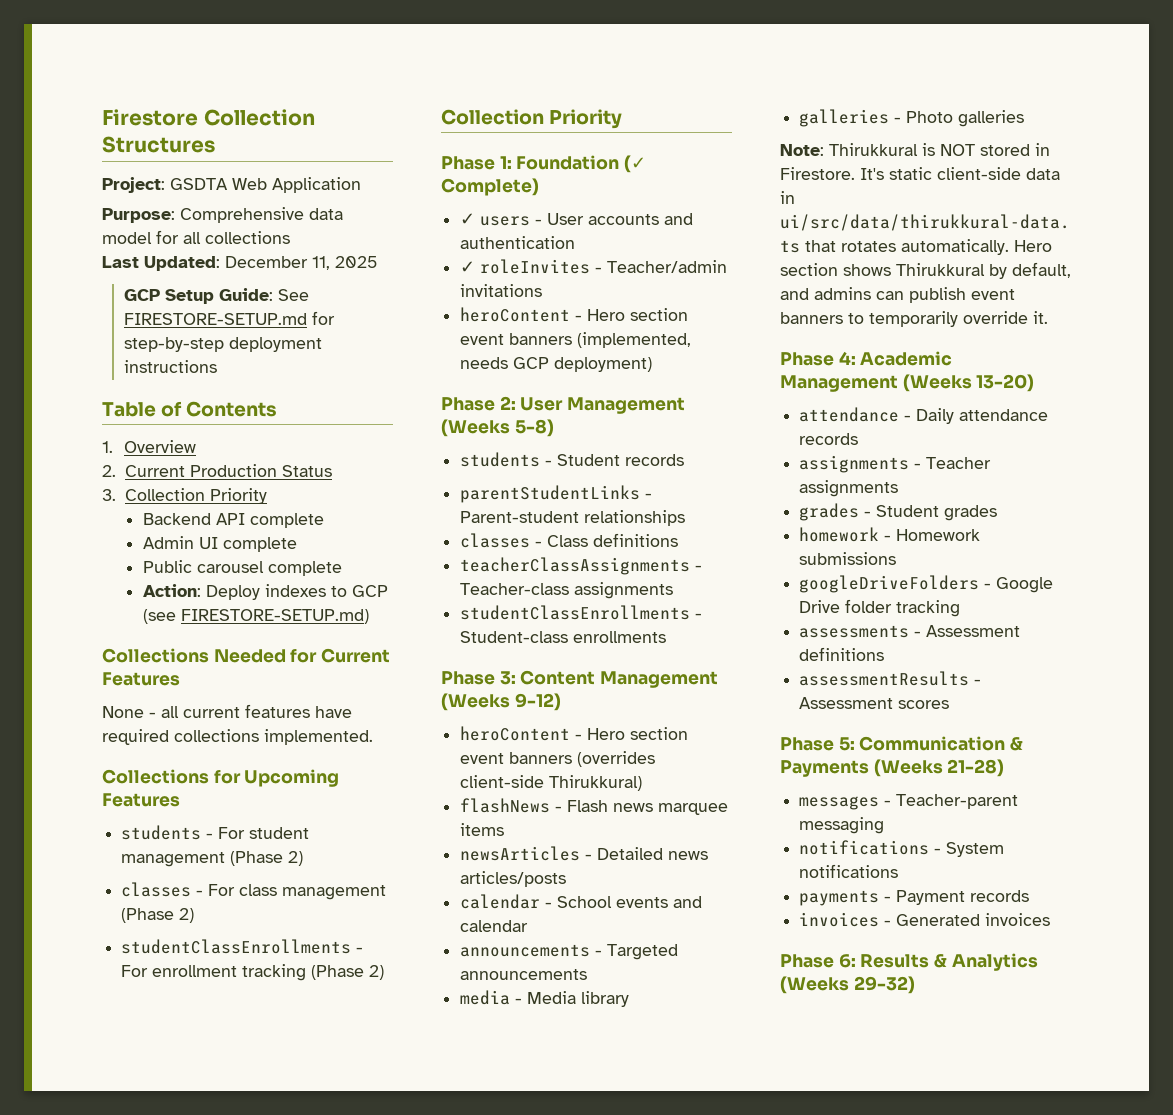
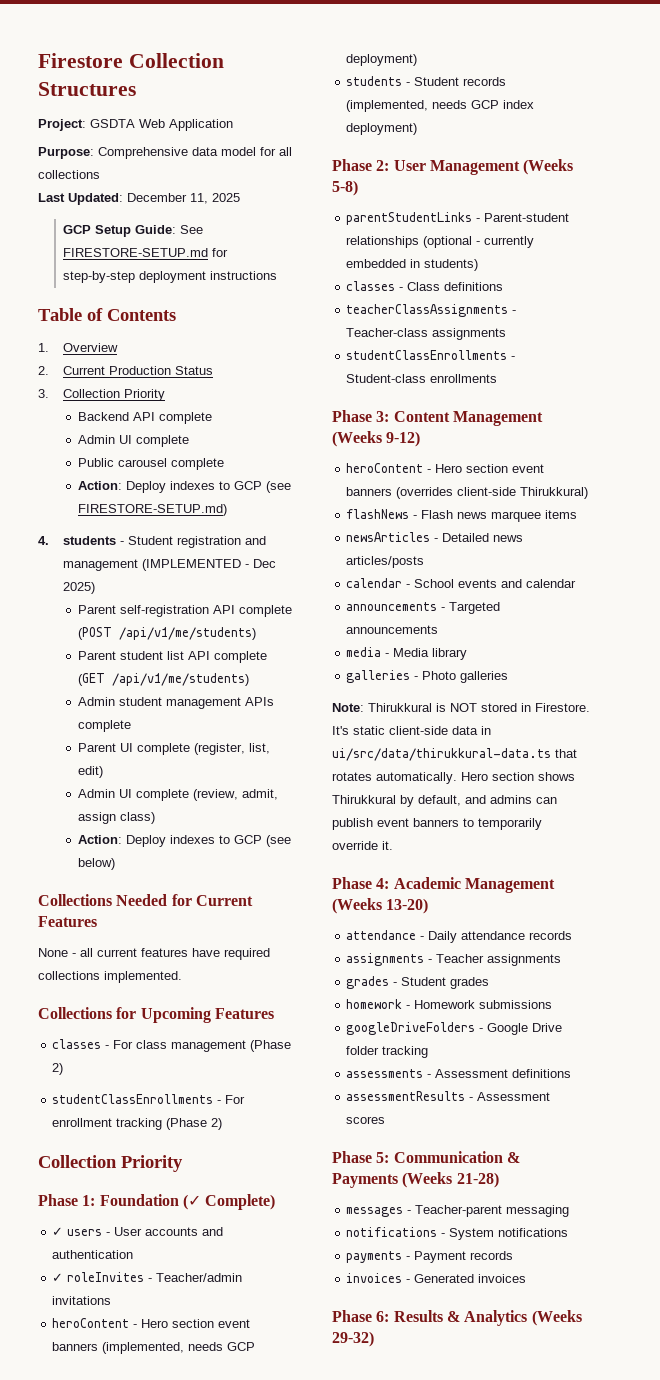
+ 4. students - Student registration and management (IMPLEMENTED - Dec 2025)
+ Parent self-registration API complete (POST /api/v1/me/students)
+ Parent student list API complete (GET /api/v1/me/students)
+ Admin student management APIs complete
+ Parent UI complete (register, list, edit)
+ Admin UI complete (review, admit, assign class)
+ Action: Deploy indexes to GCP (see below)
- students - For student management (Phase 2)
+ students - Student records (implemented, needs GCP index deployment)
- students - Student records
- parentStudentLinks - Parent-student relationships
+ parentStudentLinks - Parent-student relationships (optional - currently embedded in students)

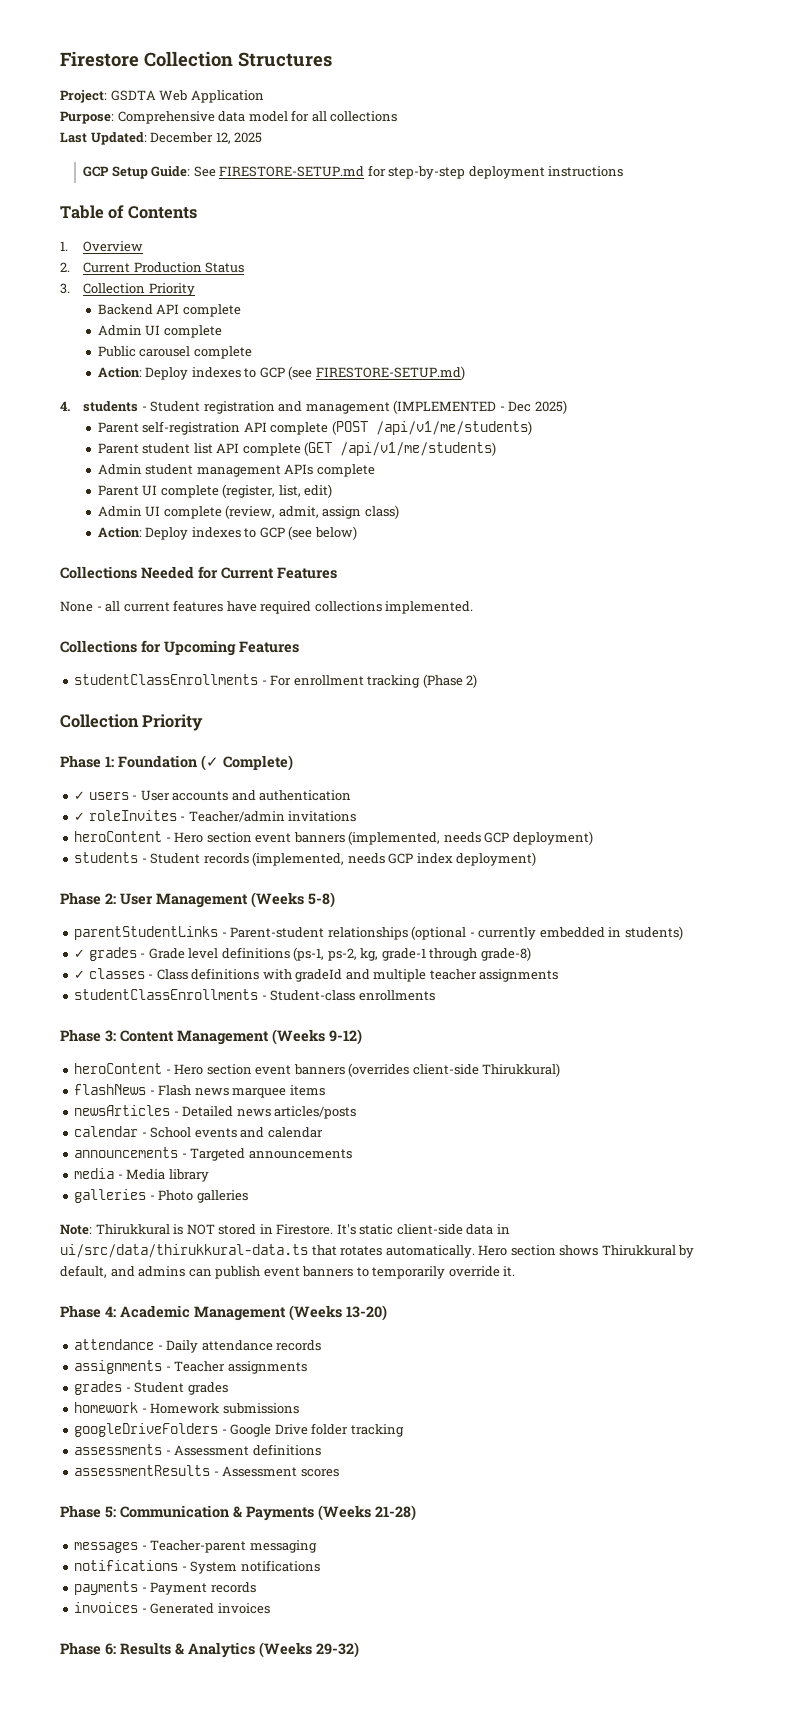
- Last Updated: December 11, 2025
+ Last Updated: December 12, 2025
- classes - For class management (Phase 2)
- classes - Class definitions
- teacherClassAssignments - Teacher-class assignments
+ ✓ grades - Grade level definitions (ps-1, ps-2, kg, grade-1 through grade-8)
+ ✓ classes - Class definitions with gradeId and multiple teacher assignments

